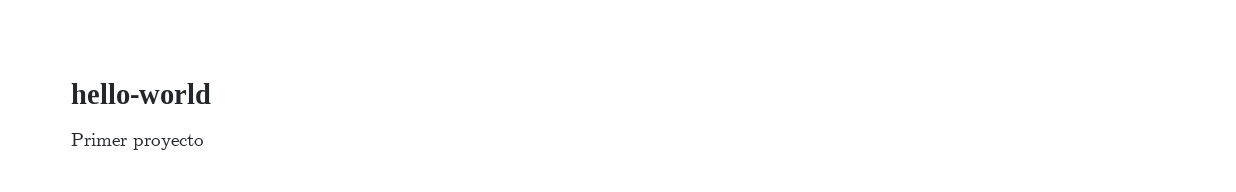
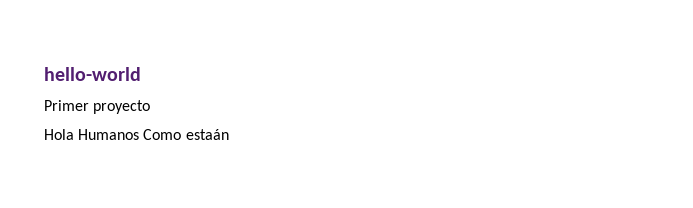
+ Hola Humanos Como estaán

